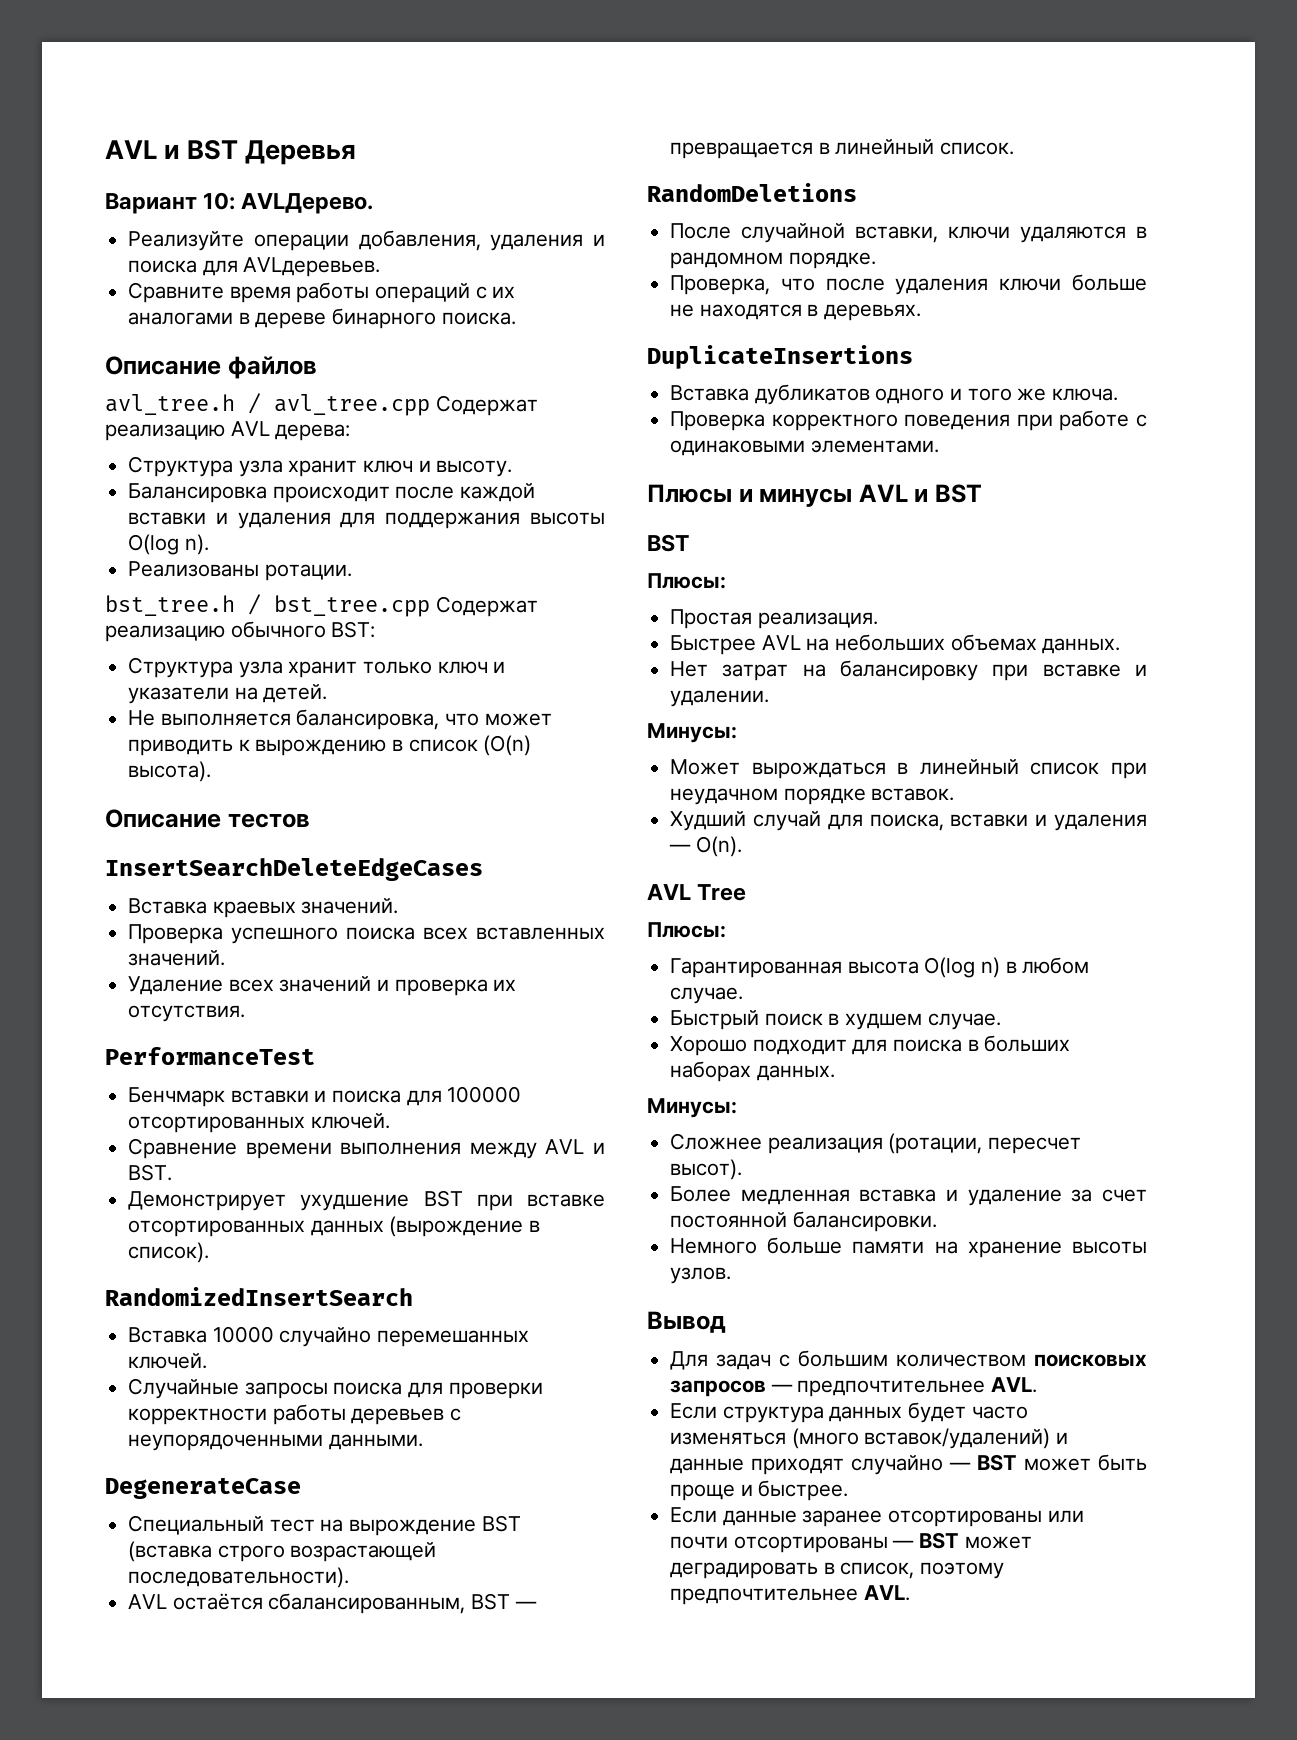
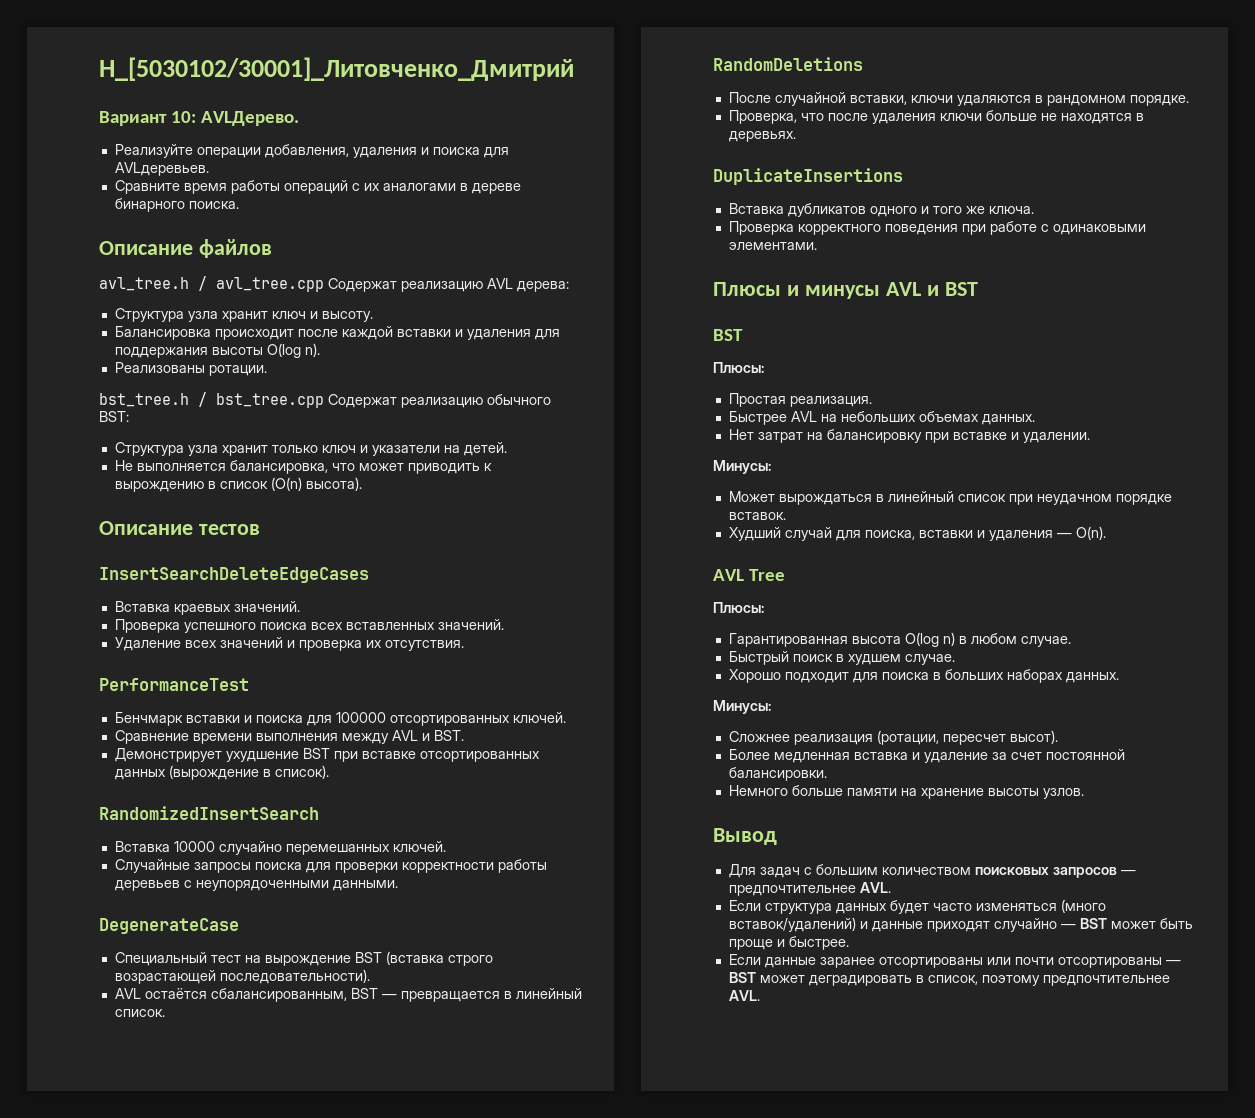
- AVL и BST Деревья
+ H_[5030102/30001]_Литовченко_Дмитрий

